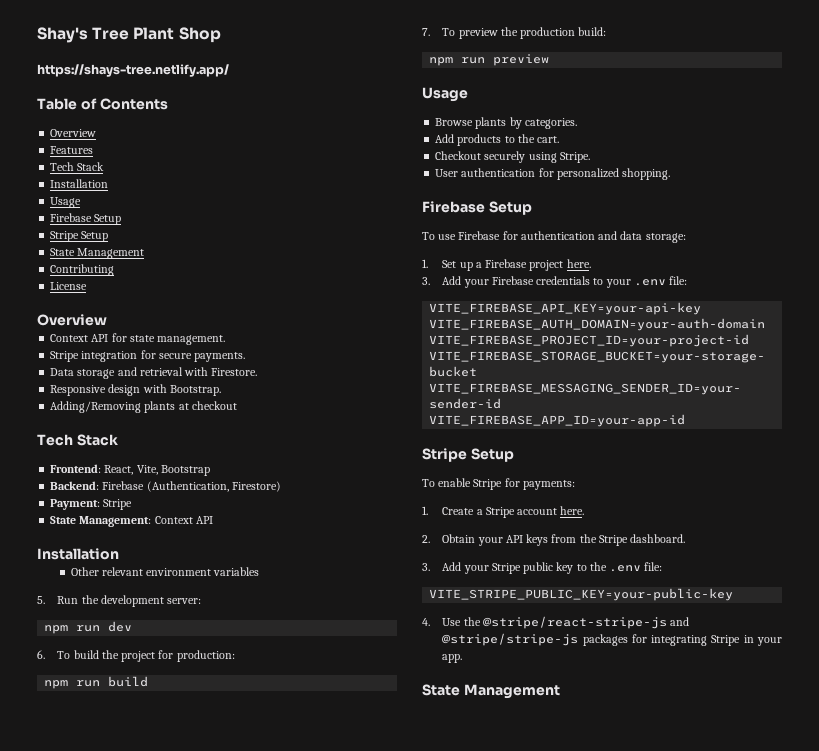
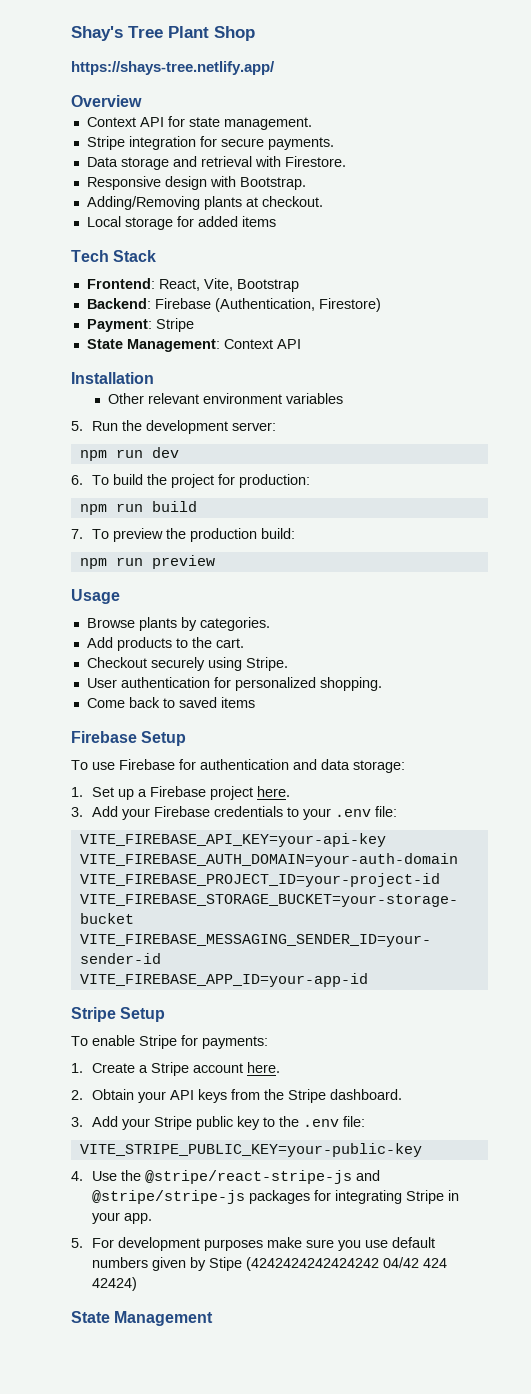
- Table of Contents
- Overview
- Features
- Tech Stack
- Installation
- Usage
- Firebase Setup
- Stripe Setup
- State Management
- Contributing
- License
- Adding/Removing plants at checkout
+ Adding/Removing plants at checkout.
+ Local storage for added items
+ Come back to saved items
+ 5. For development purposes make sure you use default numbers given by Stipe (4242424242424242 04/42 424 42424)

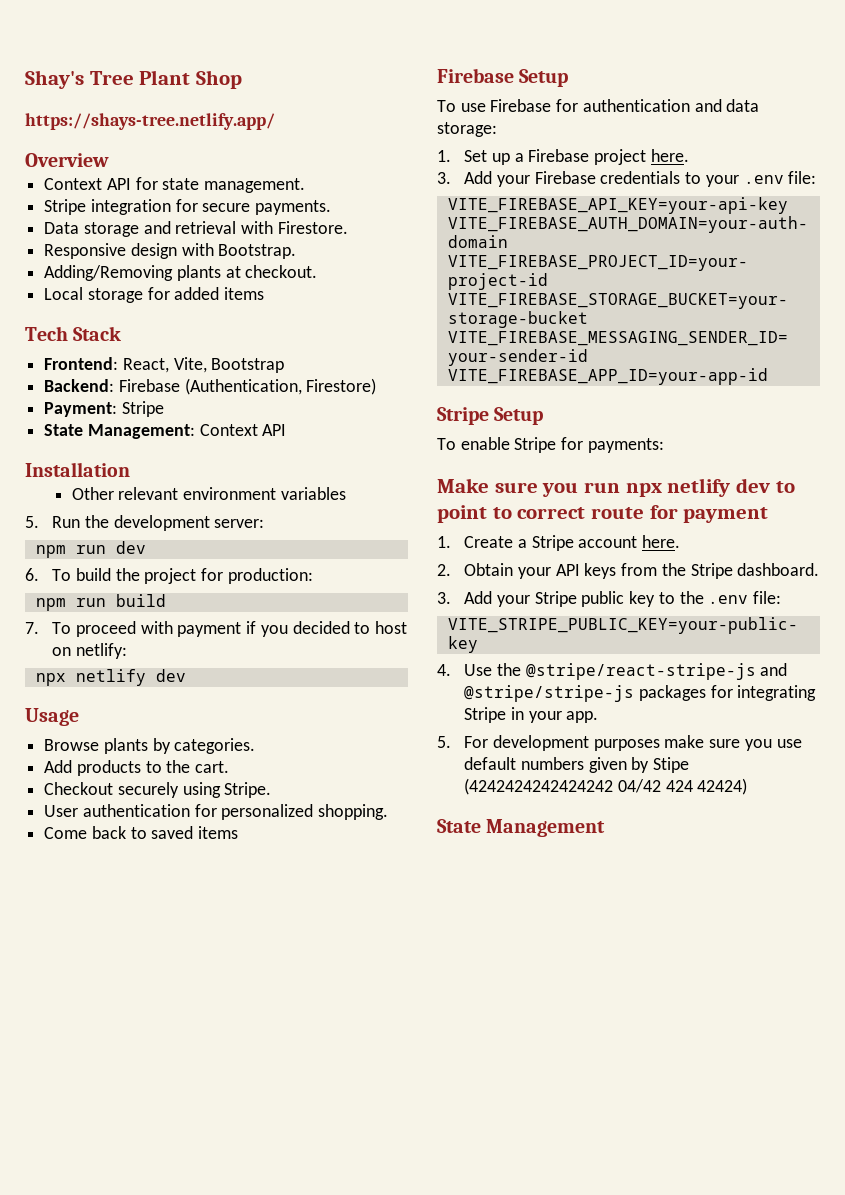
- 7. To preview the production build:
- npm run preview
+ 7. To proceed with payment if you decided to host on netlify:
+ npx netlify dev
+ Make sure you run npx netlify dev to point to correct route for payment

